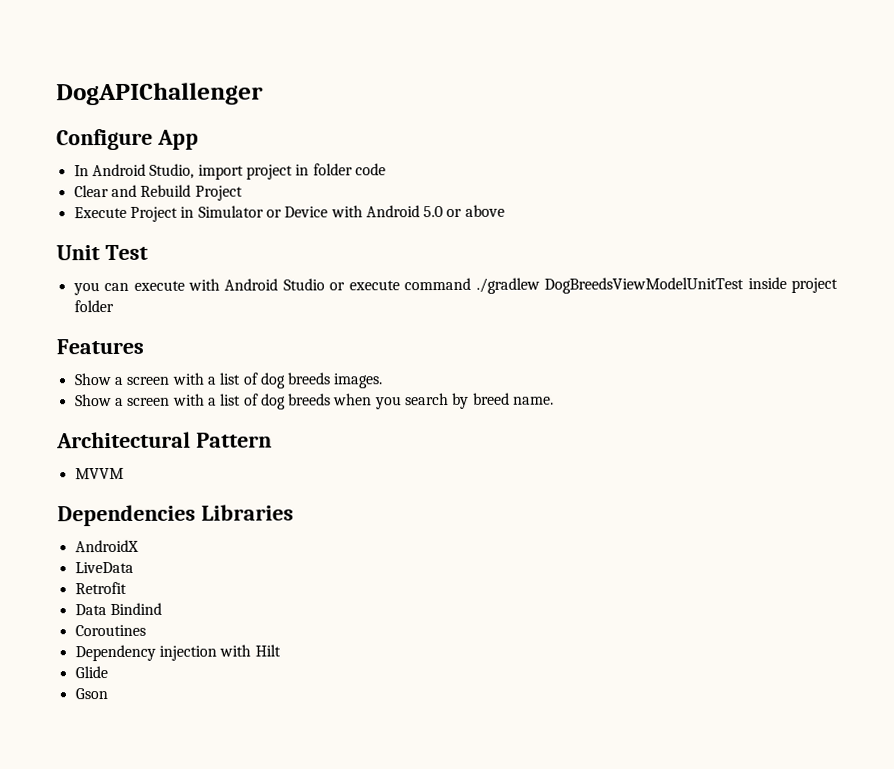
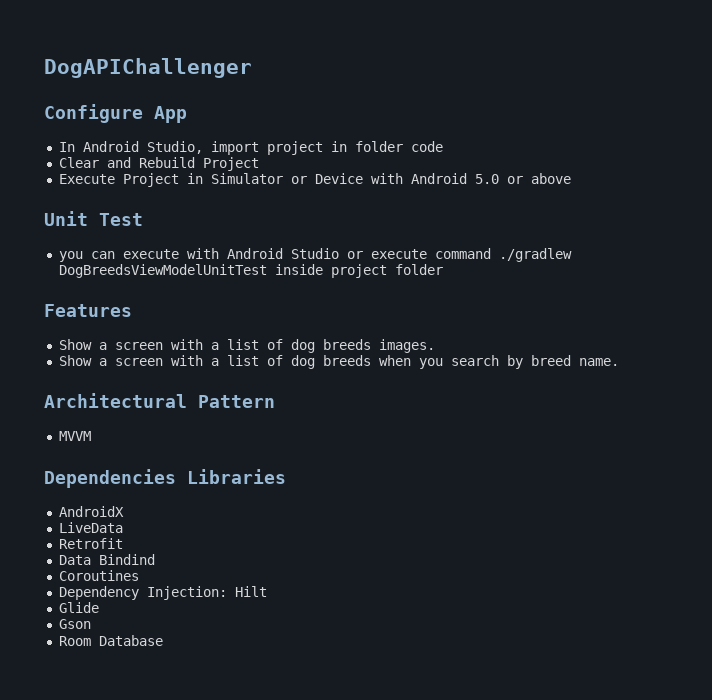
- Dependency injection with Hilt
+ Dependency Injection: Hilt
+ Room Database

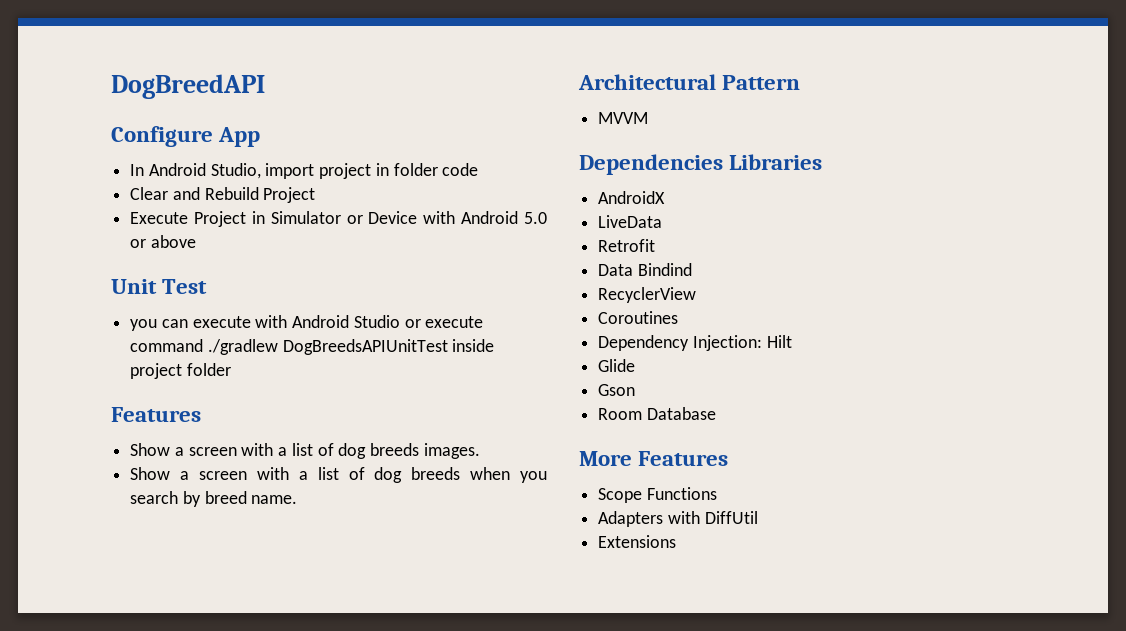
- DogAPIChallenger
+ DogBreedAPI
- you can execute with Android Studio or execute command ./gradlew DogBreedsViewModelUnitTest inside project folder
+ you can execute with Android Studio or execute command ./gradlew DogBreedsAPIUnitTest inside project folder
+ RecyclerView
+ More Features
+ Scope Functions
+ Adapters with DiffUtil
+ Extensions

